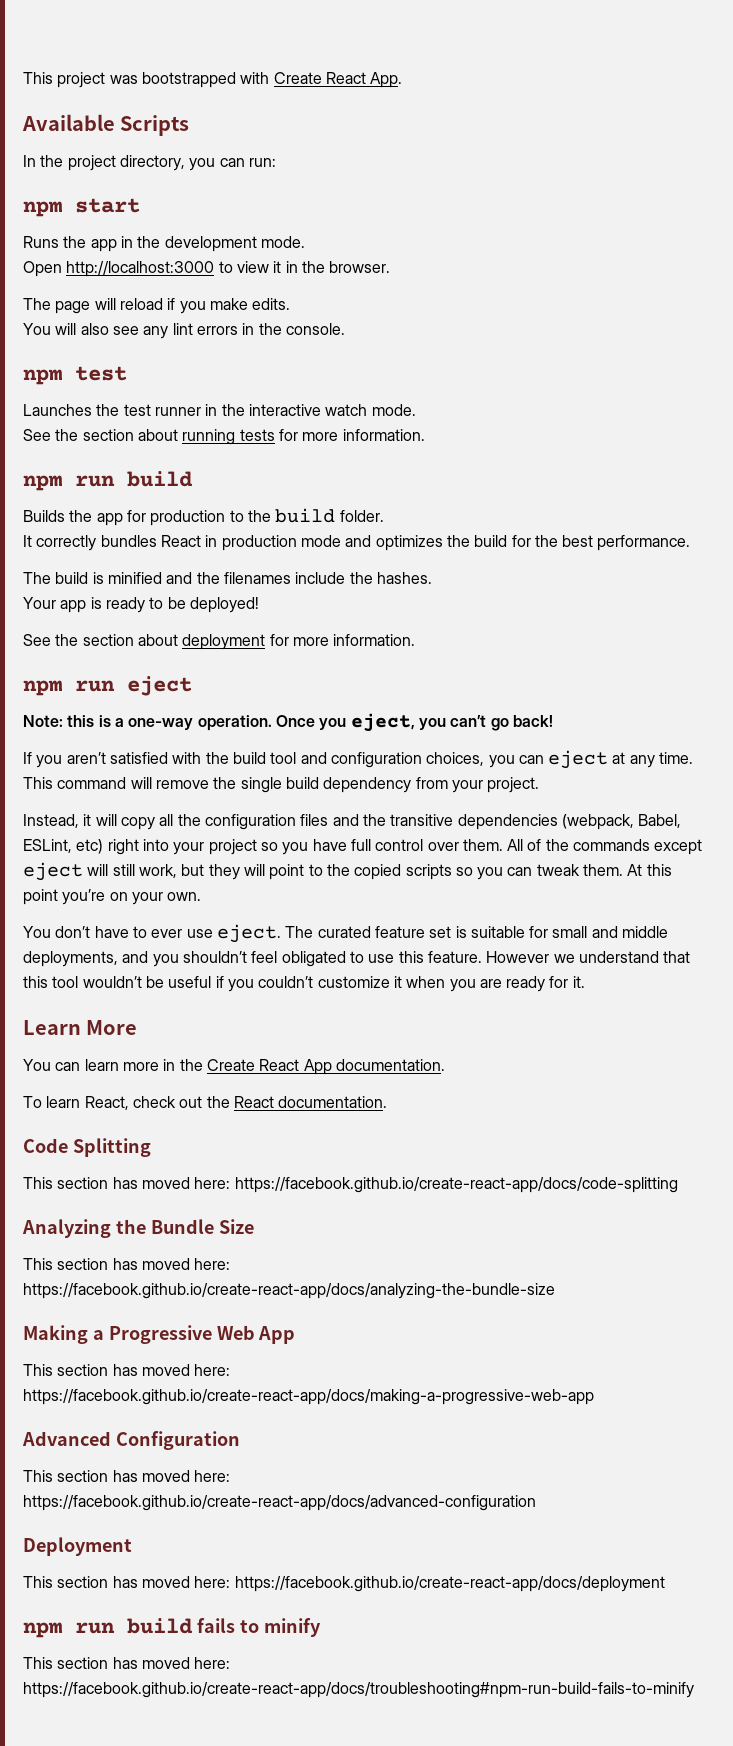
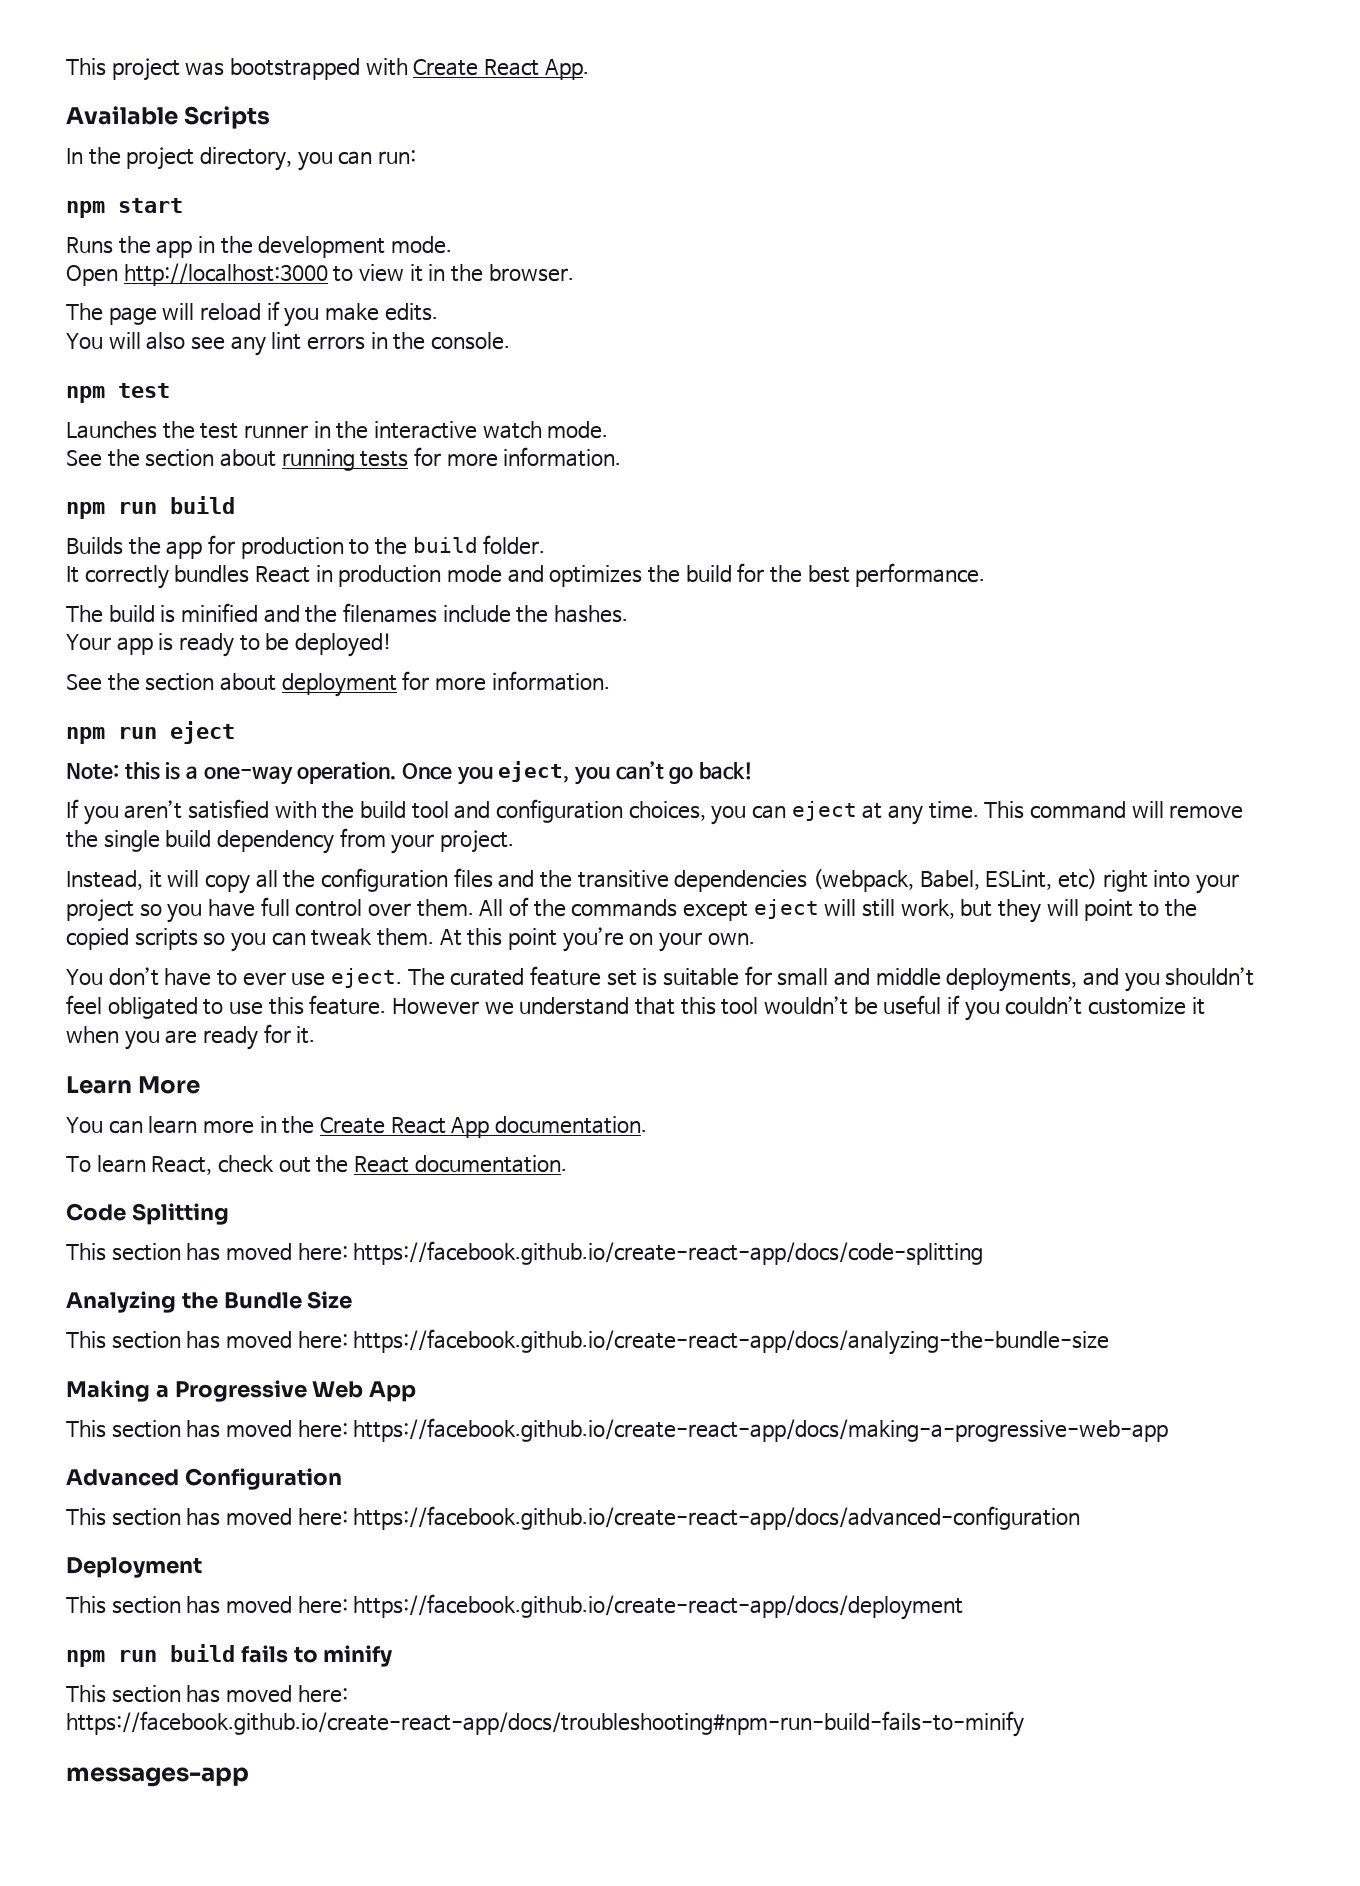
+ messages-app

